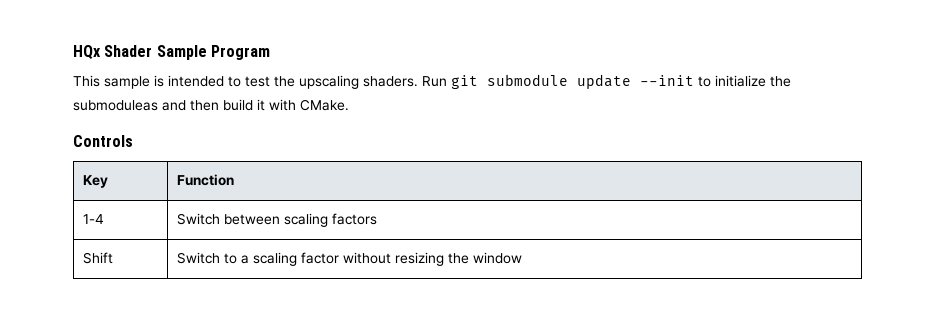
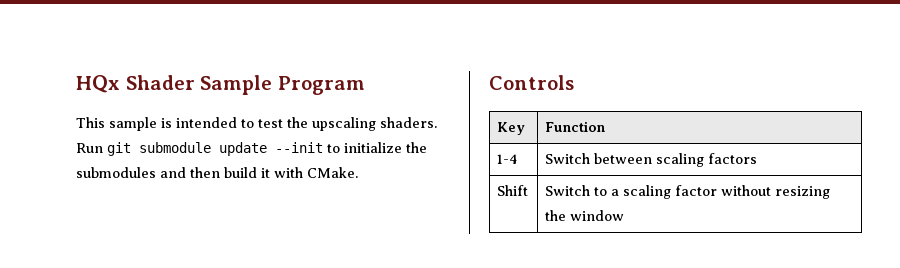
- Run git submodule update --init to initialize the submoduleas and then build it with CMake.
+ Run git submodule update --init to initialize the submodules and then build it with CMake.

